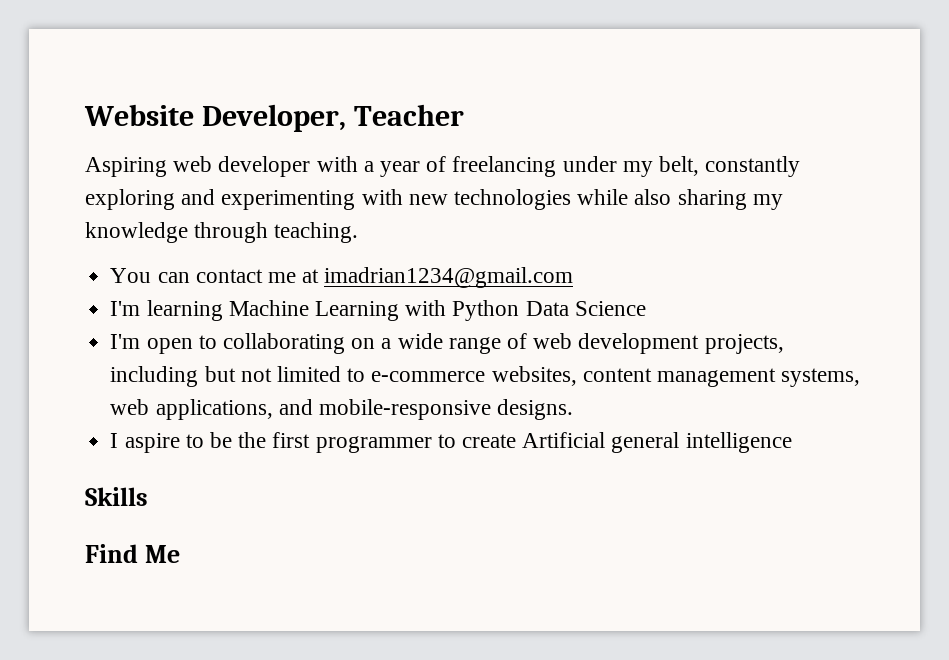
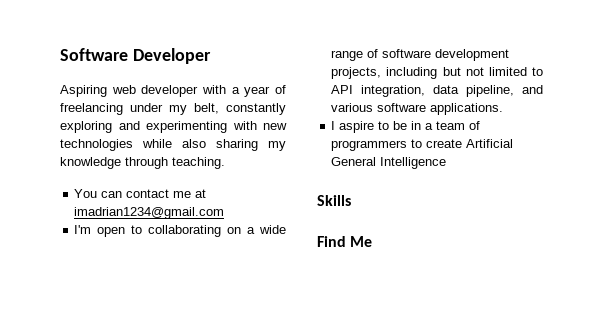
- Website Developer, Teacher
+ Software Developer
- I'm learning Machine Learning with Python Data Science
- I'm open to collaborating on a wide range of web development projects, including but not limited to e-commerce websites, content management systems, web applications, and mobile-responsive designs.
+ I'm open to collaborating on a wide range of software development projects, including but not limited to API integration, data pipeline, and various software applications.
- I aspire to be the first programmer to create Artificial general intelligence
+ I aspire to be in a team of programmers to create Artificial General Intelligence

